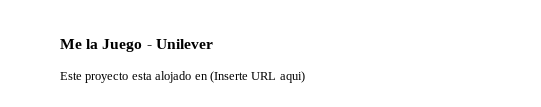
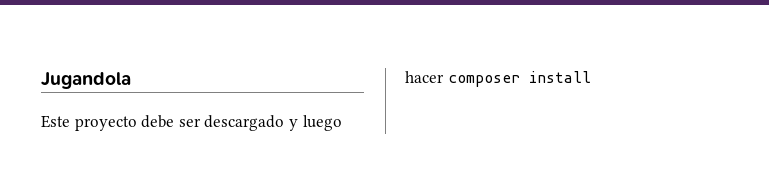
- Me la Juego - Unilever
- Este proyecto esta alojado en (Inserte URL aqui)
+ Jugandola
+ Este proyecto debe ser descargado y luego hacer composer install

